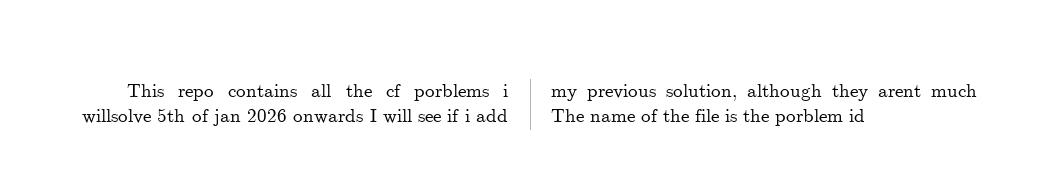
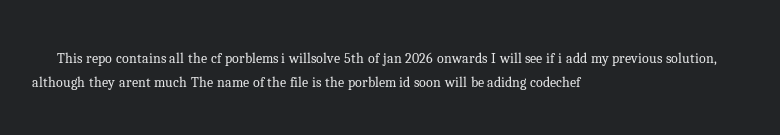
- This repo contains all the cf porblems i willsolve 5th of jan 2026 onwards I will see if i add my previous solution, although they arent much The name of the file is the porblem id
+ This repo contains all the cf porblems i willsolve 5th of jan 2026 onwards I will see if i add my previous solution, although they arent much The name of the file is the porblem id soon will be adidng codechef

